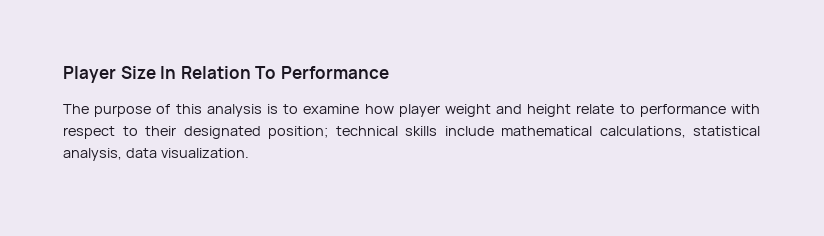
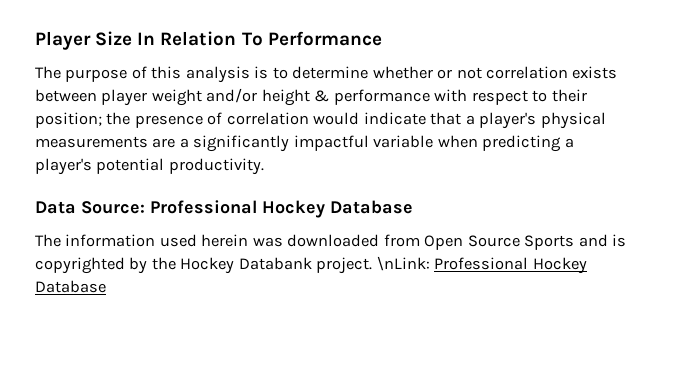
- The purpose of this analysis is to examine how player weight and height relate to performance with respect to their designated position; technical skills include mathematical calculations, statistical analysis, data visualization.
+ The purpose of this analysis is to determine whether or not correlation exists between player weight and/or height & performance with respect to their position; the presence of correlation would indicate that a player's physical measurements are a significantly impactful variable when predicting a player's potential productivity.
+ Data Source: Professional Hockey Database
+ The information used herein was downloaded from Open Source Sports and is copyrighted by the Hockey Databank project. \nLink: Professional Hockey Database

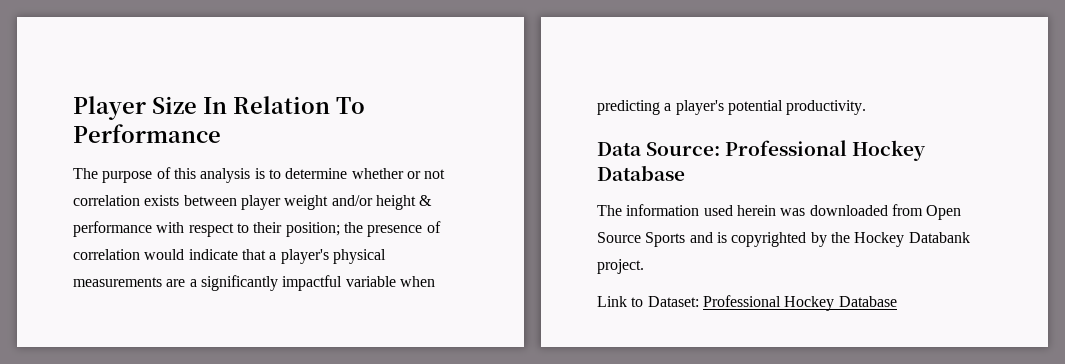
- The information used herein was downloaded from Open Source Sports and is copyrighted by the Hockey Databank project. \nLink: Professional Hockey Database
+ The information used herein was downloaded from Open Source Sports and is copyrighted by the Hockey Databank project.
+ Link to Dataset: Professional Hockey Database

